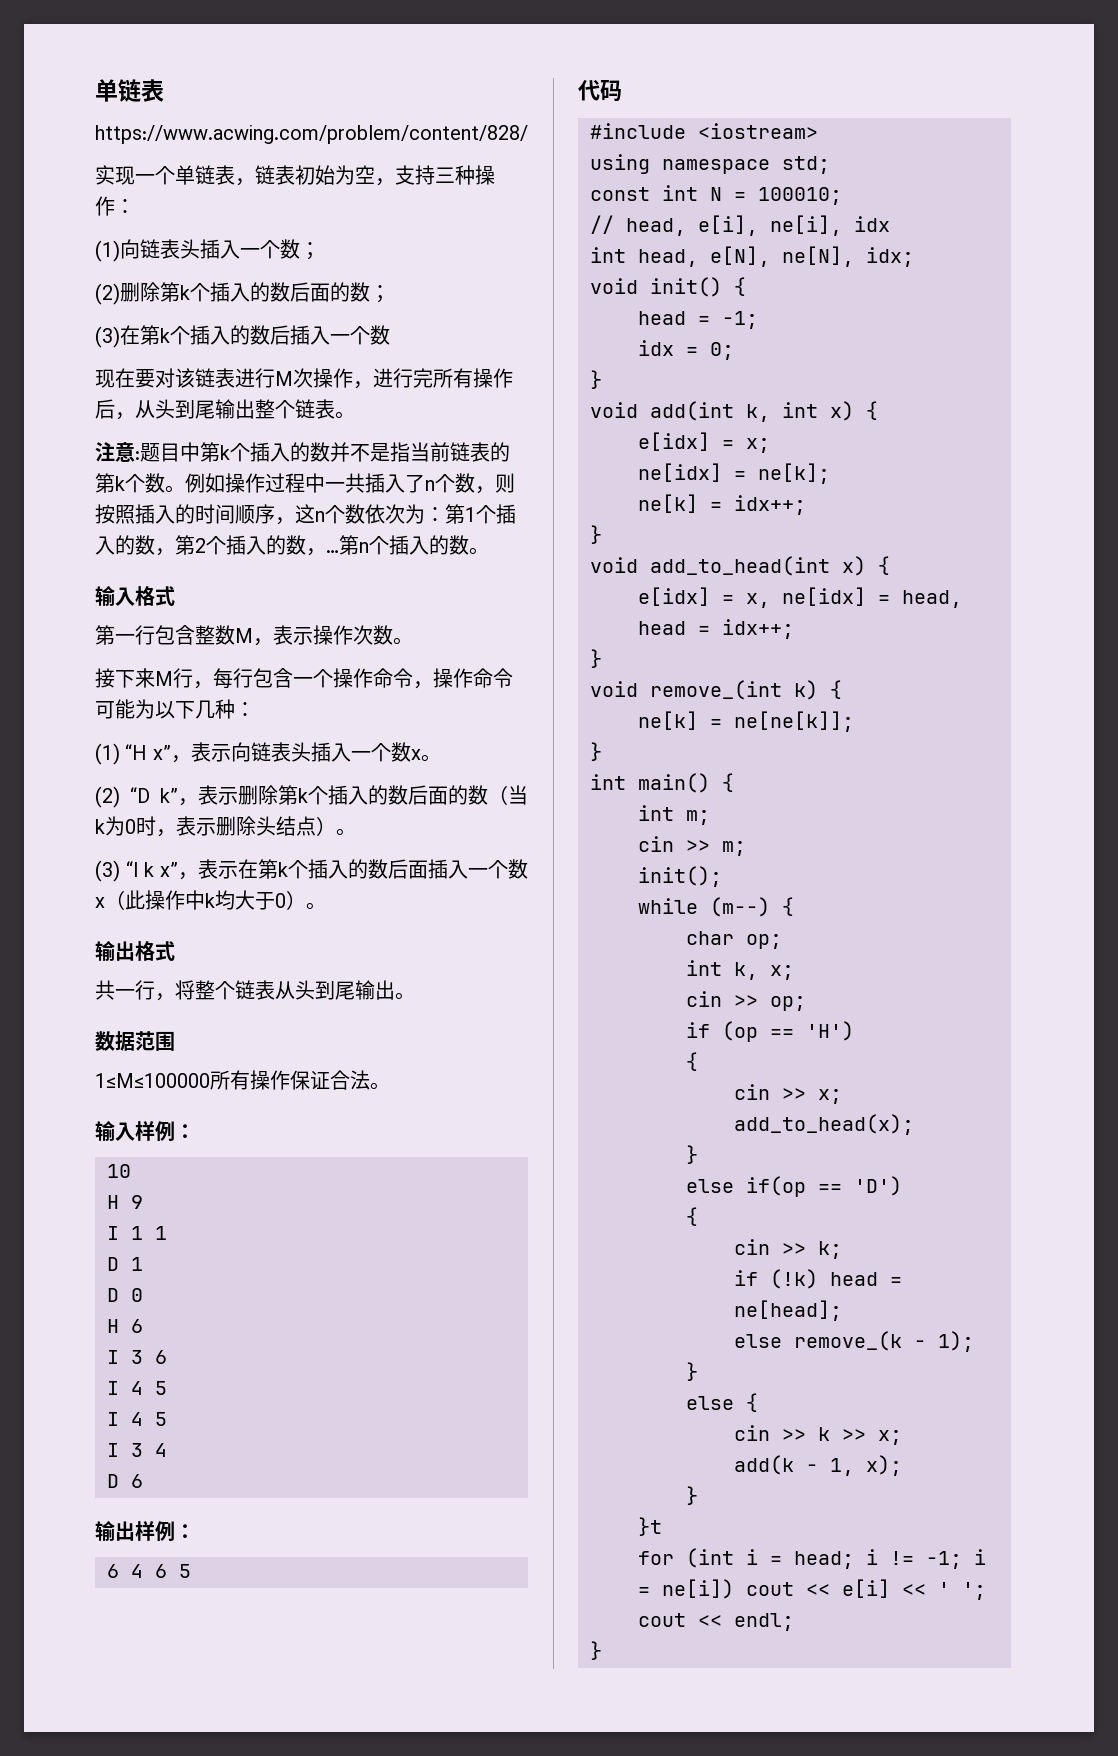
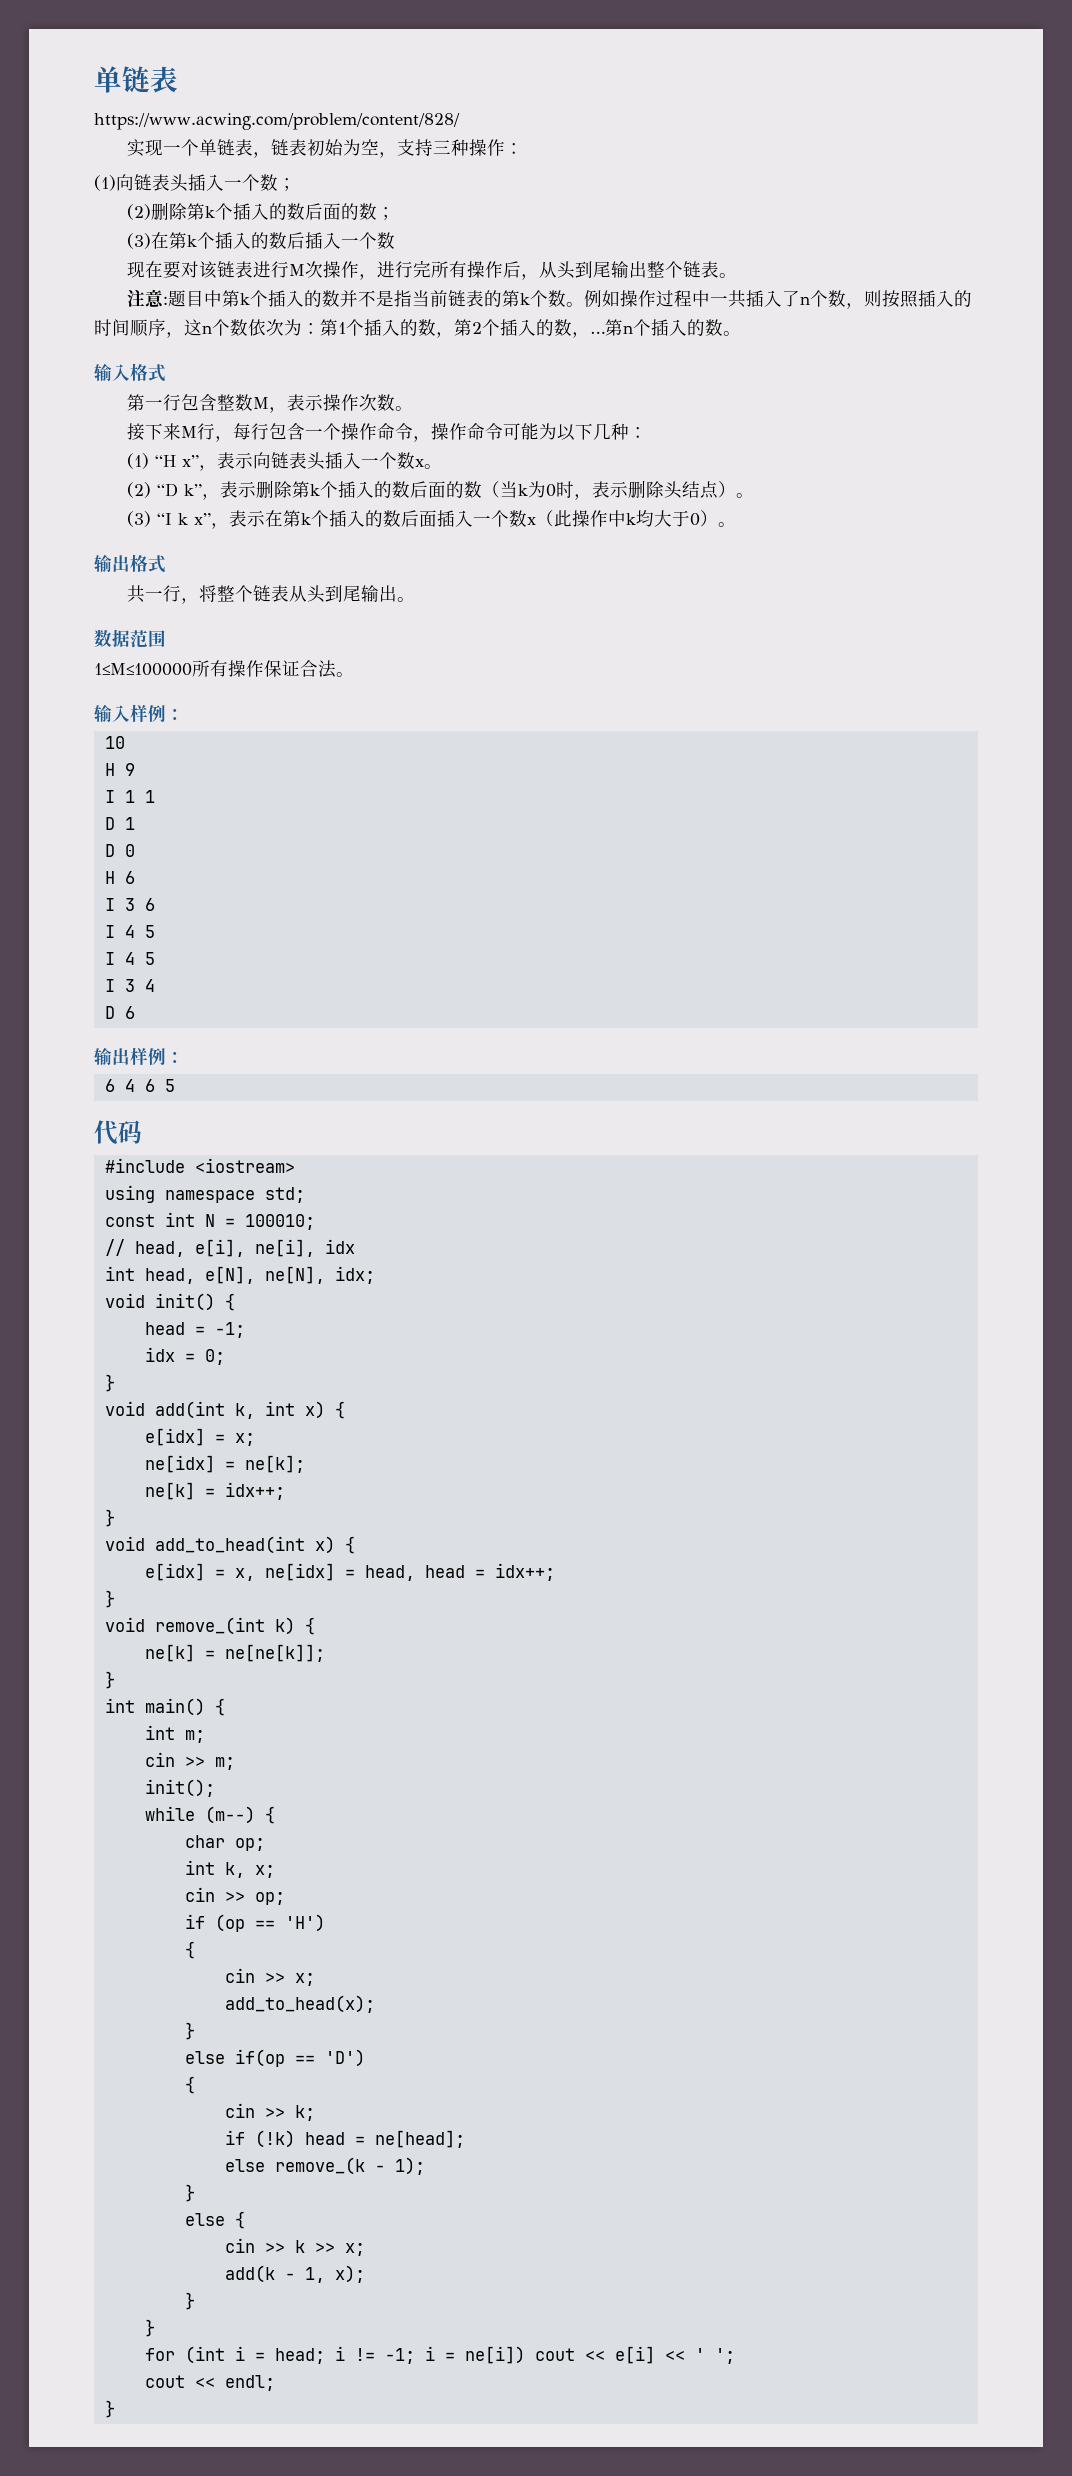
  add(k - 1, x);
  }
- }t
+ }

